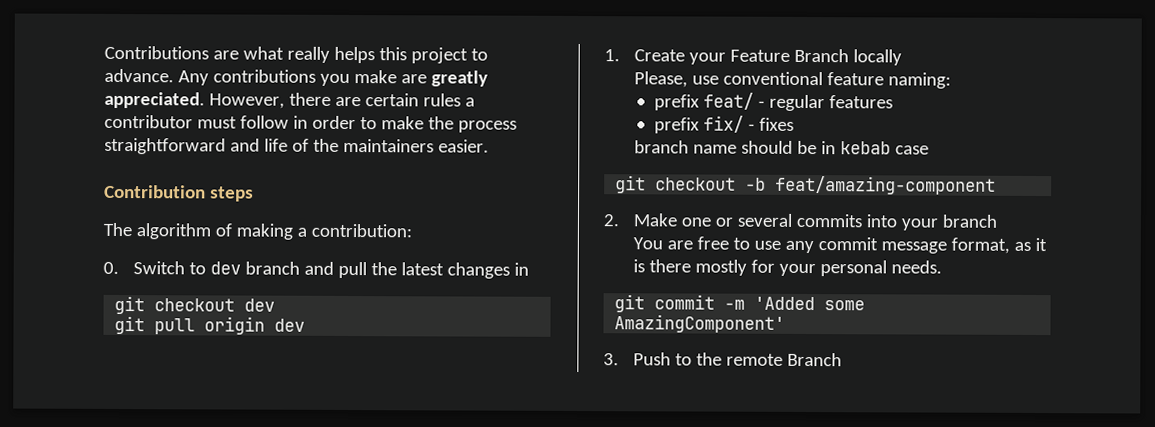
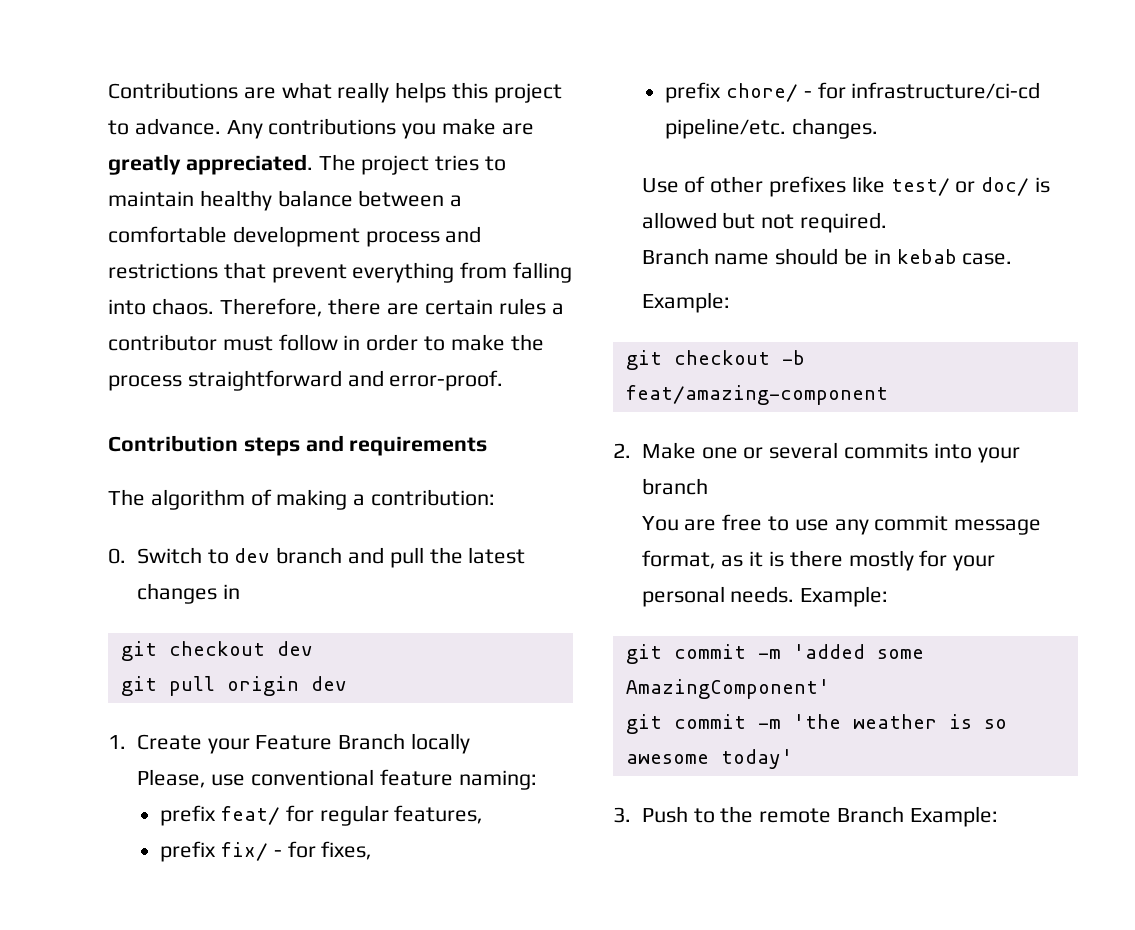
- However, there are certain rules a contributor must follow in order to make the process straightforward and life of the maintainers easier.
+ The project tries to maintain healthy balance between a comfortable development process and restrictions that prevent everything from falling into chaos. Therefore, there are certain rules a contributor must follow in order to make the process straightforward and error-proof.
- Contribution steps
+ Contribution steps and requirements
- prefix feat/ - regular features
+ prefix feat/ for regular features,
- prefix fix/ - fixes
- branch name should be in kebab case
+ prefix fix/ - for fixes,
+ prefix chore/ - for infrastructure/ci-cd pipeline/etc. changes.
+ Use of other prefixes like test/ or doc/ is allowed but not required.
+ Branch name should be in kebab case.
+ Example:
- You are free to use any commit message format, as it is there mostly for your personal needs.
- git commit -m 'Added some AmazingComponent'
+ You are free to use any commit message format, as it is there mostly for your personal needs. Example:
+ git commit -m 'added some AmazingComponent'
+ git commit -m 'the weather is so awesome today'
- 3. Push to the remote Branch
+ 3. Push to the remote Branch Example:

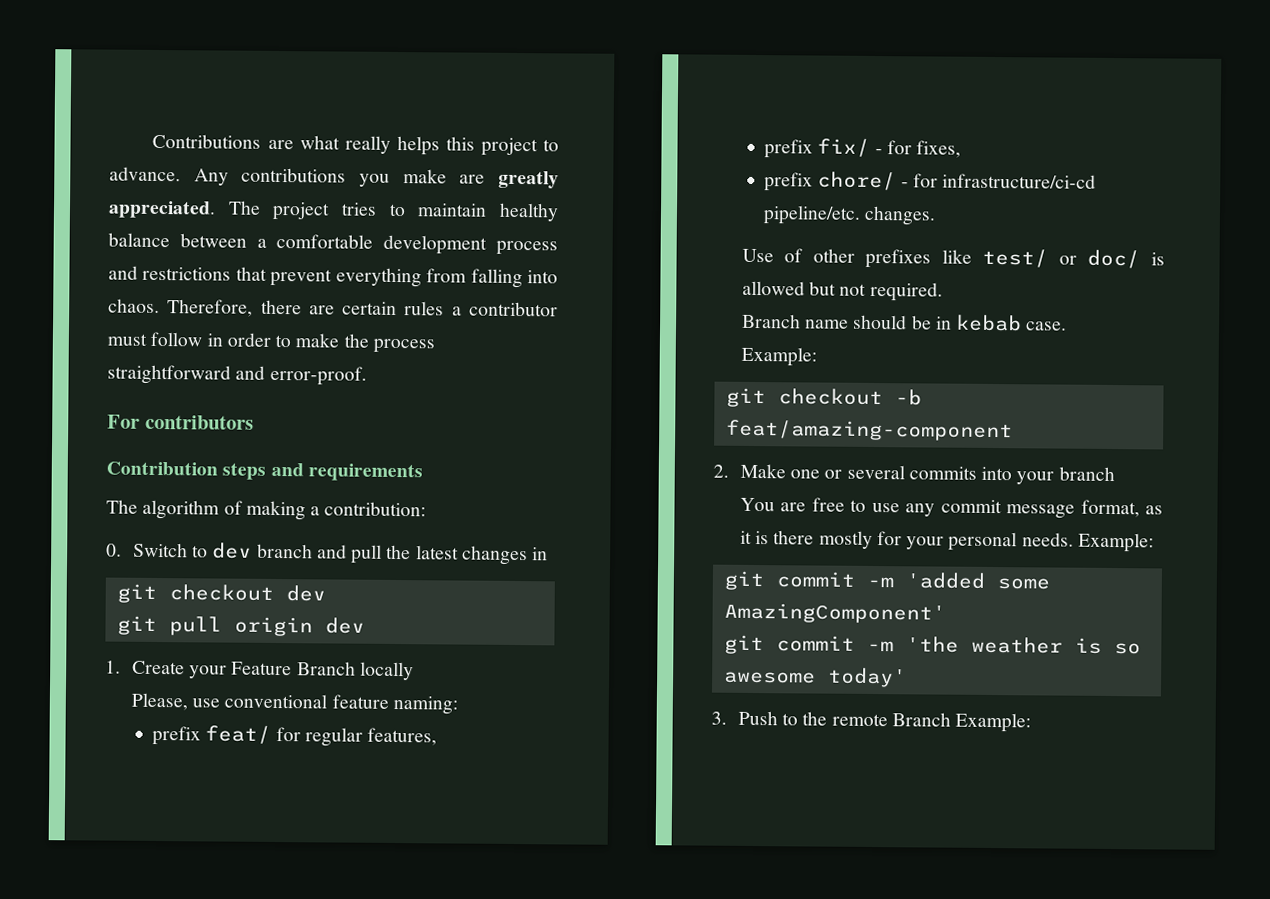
+ For contributors

